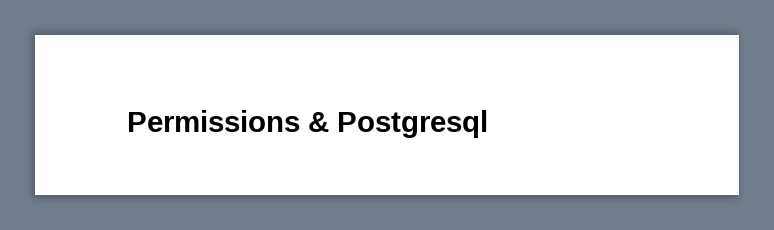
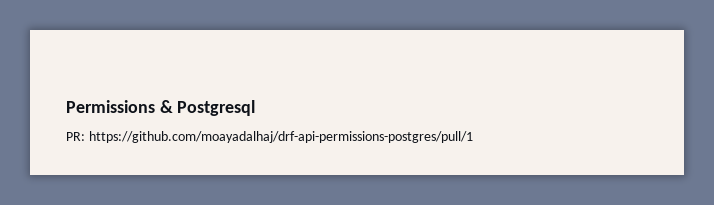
+ PR: https://github.com/moayadalhaj/drf-api-permissions-postgres/pull/1

